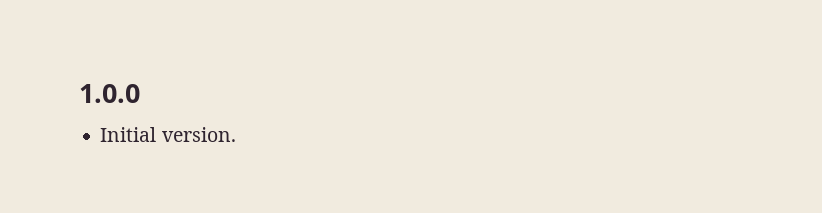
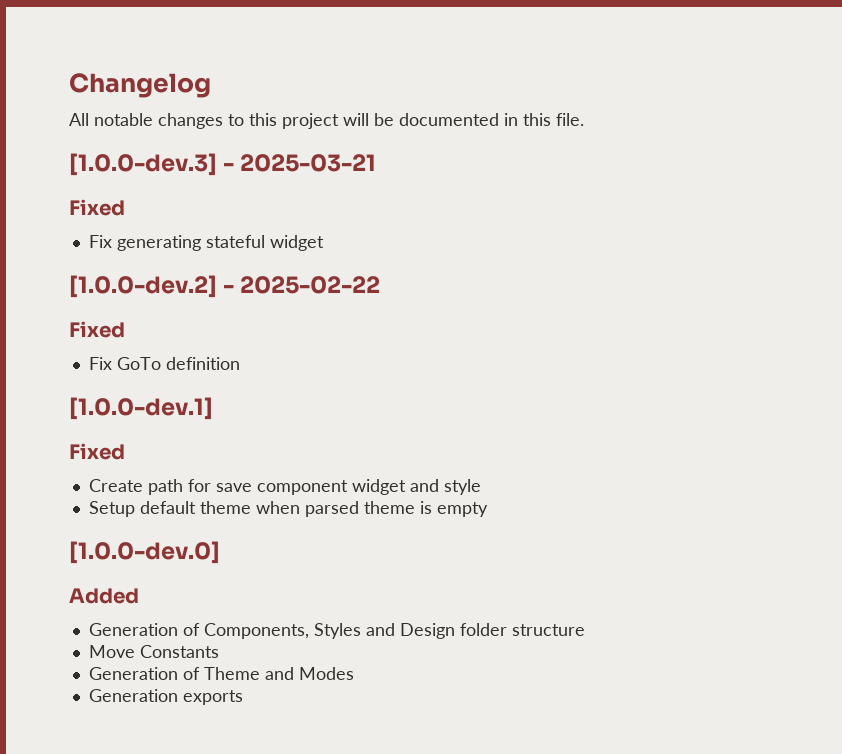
- 1.0.0
- Initial version.
+ Changelog
+ All notable changes to this project will be documented in this file.
+ [1.0.0-dev.3] - 2025-03-21
+ Fixed
+ Fix generating stateful widget
+ [1.0.0-dev.2] - 2025-02-22
+ Fixed
+ Fix GoTo definition
+ [1.0.0-dev.1]
+ Fixed
+ Create path for save component widget and style
+ Setup default theme when parsed theme is empty
+ [1.0.0-dev.0]
+ Added
+ Generation of Components, Styles and Design folder structure
+ Move Constants
+ Generation of Theme and Modes
+ Generation exports

